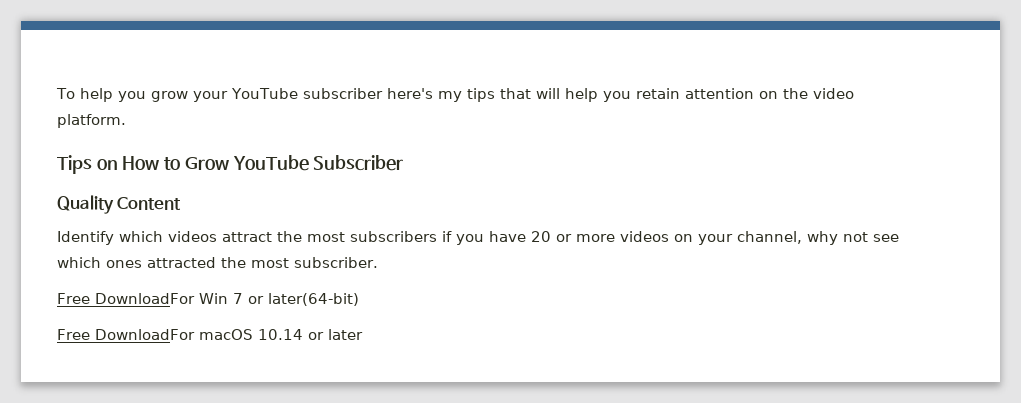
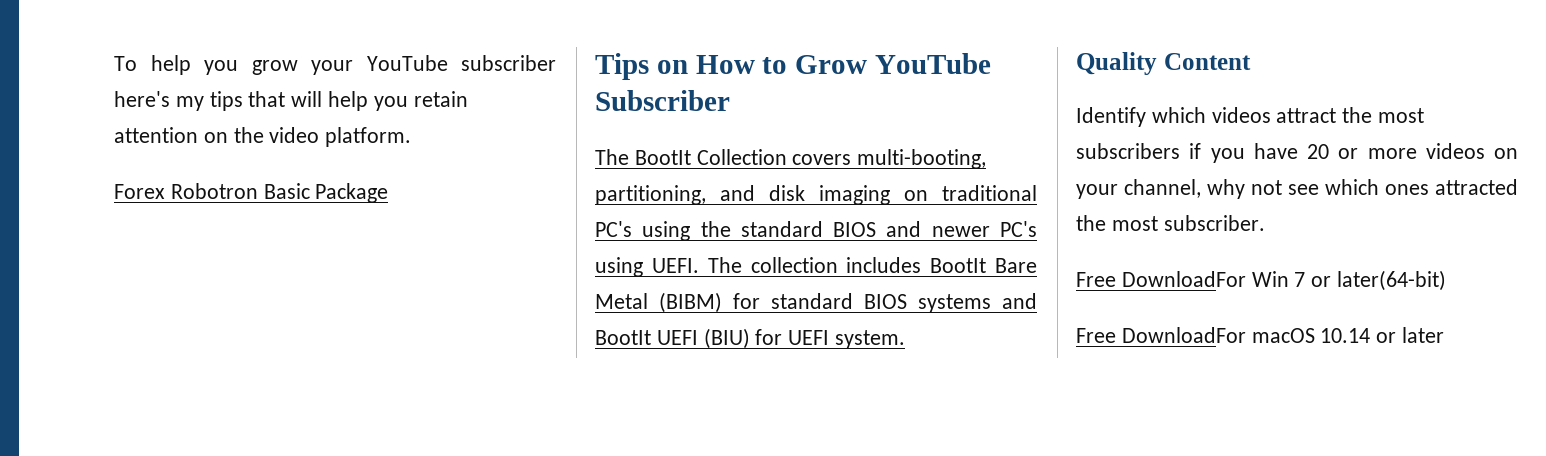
+ Forex Robotron Basic Package
+ The BootIt Collection covers multi-booting, partitioning, and disk imaging on traditional PC's using the standard BIOS and newer PC's using UEFI. The collection includes BootIt Bare Metal (BIBM) for standard BIOS systems and BootIt UEFI (BIU) for UEFI system.

